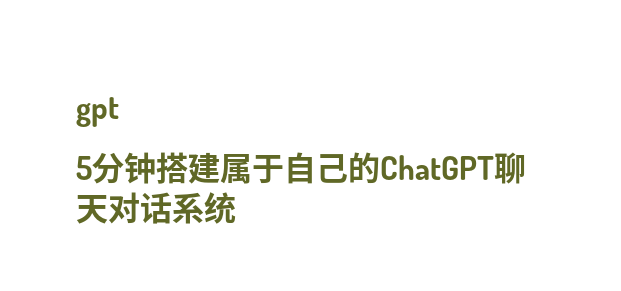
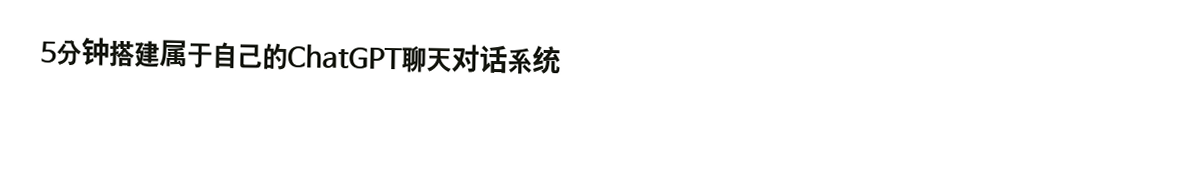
- gpt

